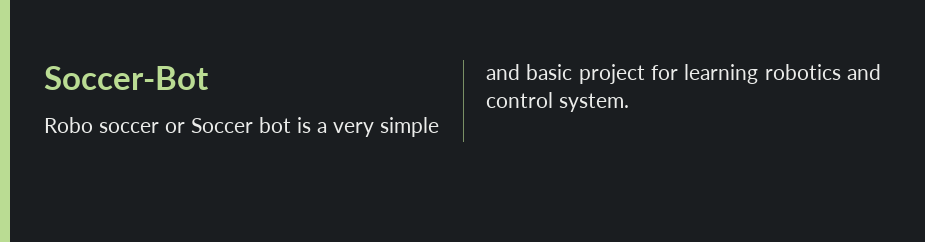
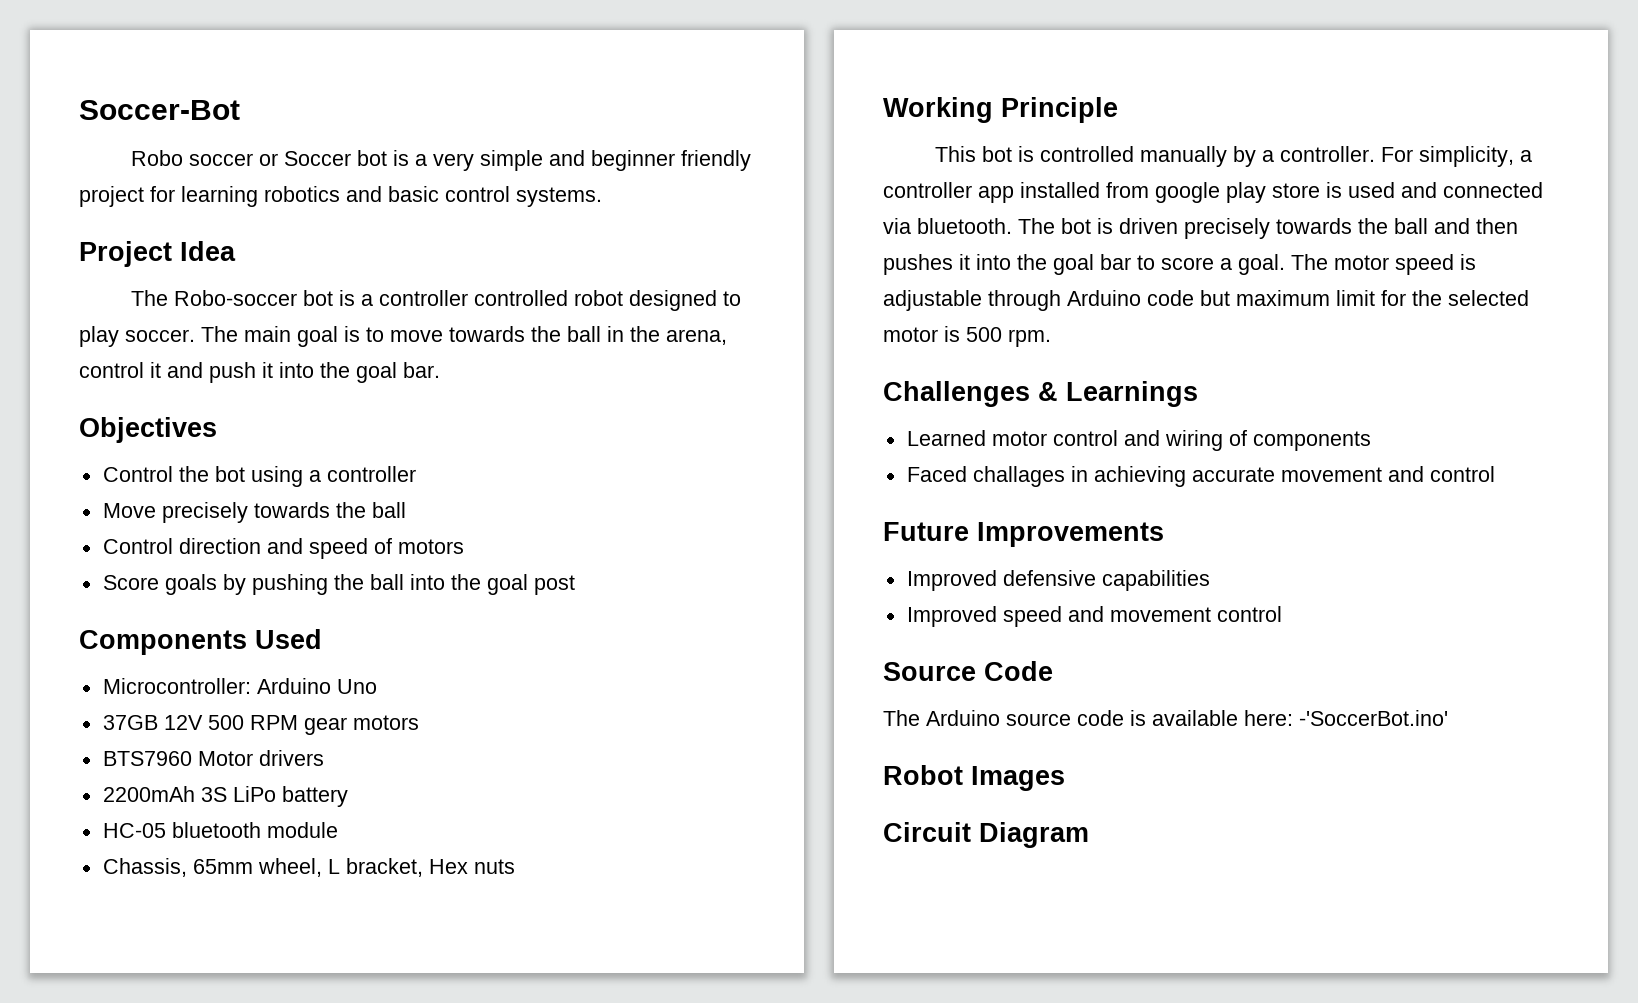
- Robo soccer or Soccer bot is a very simple and basic project for learning robotics and control system.
+ Robo soccer or Soccer bot is a very simple and beginner friendly project for learning robotics and basic control systems.
+ Project Idea
+ The Robo-soccer bot is a controller controlled robot designed to play soccer. The main goal is to move towards the ball in the arena, control it and push it into the goal bar.
+ Objectives
+ Control the bot using a controller
+ Move precisely towards the ball
+ Control direction and speed of motors
+ Score goals by pushing the ball into the goal post
+ Components Used
+ Microcontroller: Arduino Uno
+ 37GB 12V 500 RPM gear motors
+ BTS7960 Motor drivers
+ 2200mAh 3S LiPo battery
+ HC-05 bluetooth module
+ Chassis, 65mm wheel, L bracket, Hex nuts
+ Working Principle
+ This bot is controlled manually by a controller. For simplicity, a controller app installed from google play store is used and connected via bluetooth. The bot is driven precisely towards the ball and then pushes it into the goal bar to score a goal. The motor speed is adjustable through Arduino code but maximum limit for the selected motor is 500 rpm.
+ Challenges & Learnings
+ Learned motor control and wiring of components
+ Faced challages in achieving accurate movement and control
+ Future Improvements
+ Improved defensive capabilities
+ Improved speed and movement control
+ Source Code
+ The Arduino source code is available here: -'SoccerBot.ino'
+ Robot Images
+ Circuit Diagram

